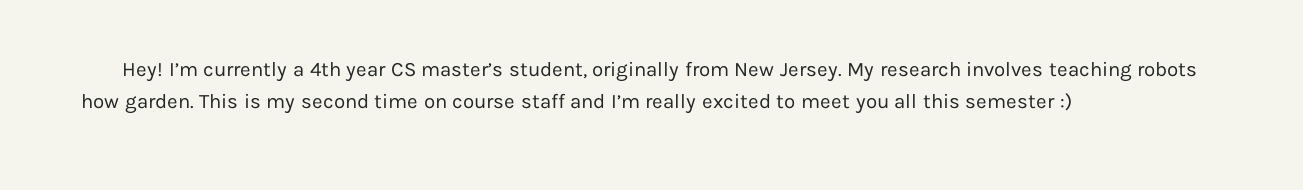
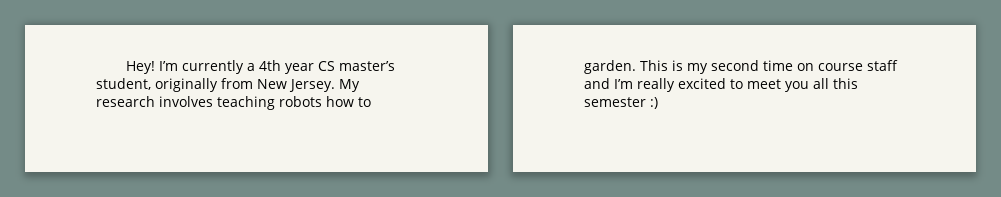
- My research involves teaching robots how garden.
+ My research involves teaching robots how to garden.

